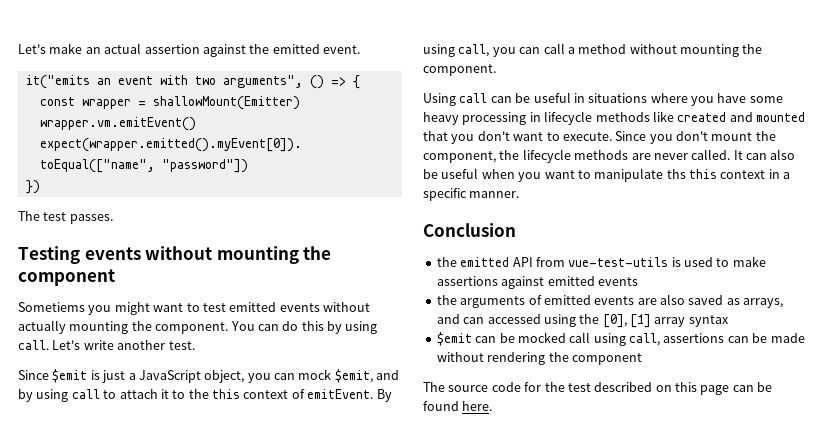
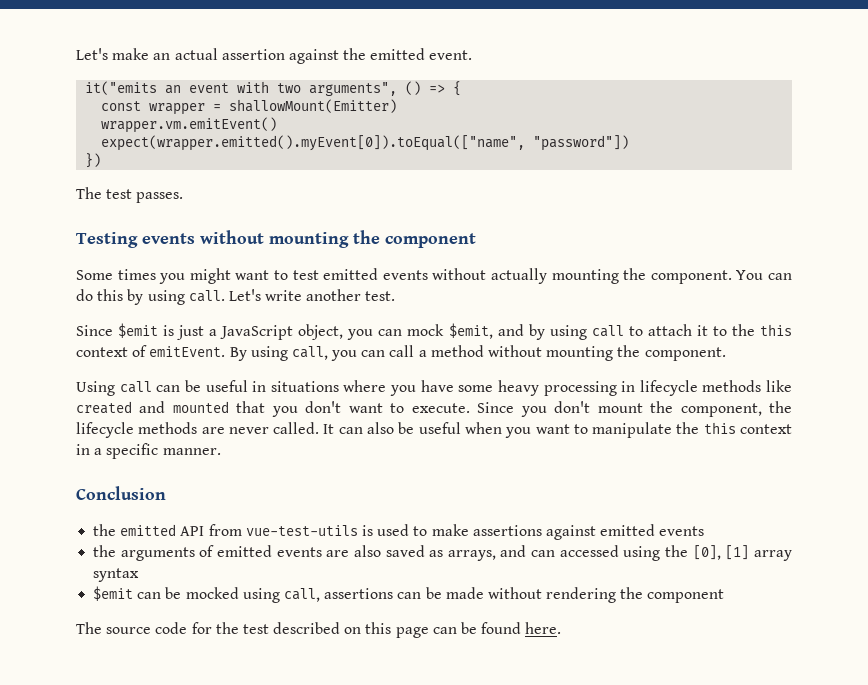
- Sometiems you might want to test emitted events without actually mounting the component.
+ Some times you might want to test emitted events without actually mounting the component.
- It can also be useful when you want to manipulate ths this context in a specific manner.
+ It can also be useful when you want to manipulate the this context in a specific manner.
- $emit can be mocked call using call, assertions can be made without rendering the component
+ $emit can be mocked using call, assertions can be made without rendering the component

